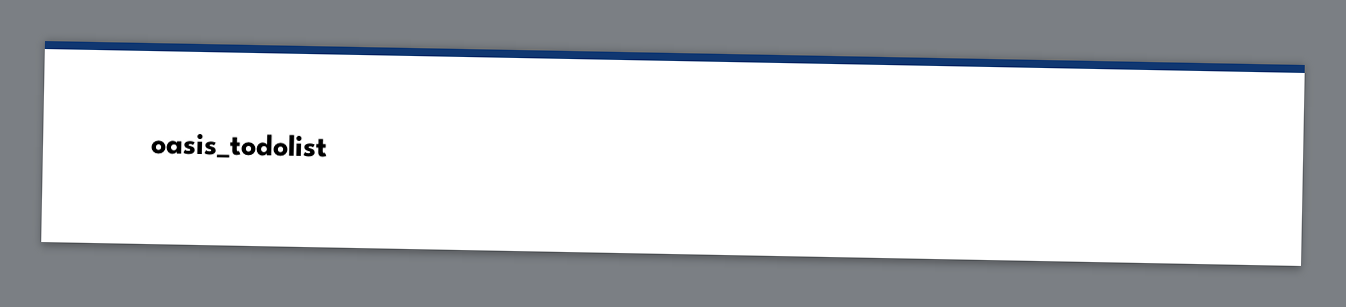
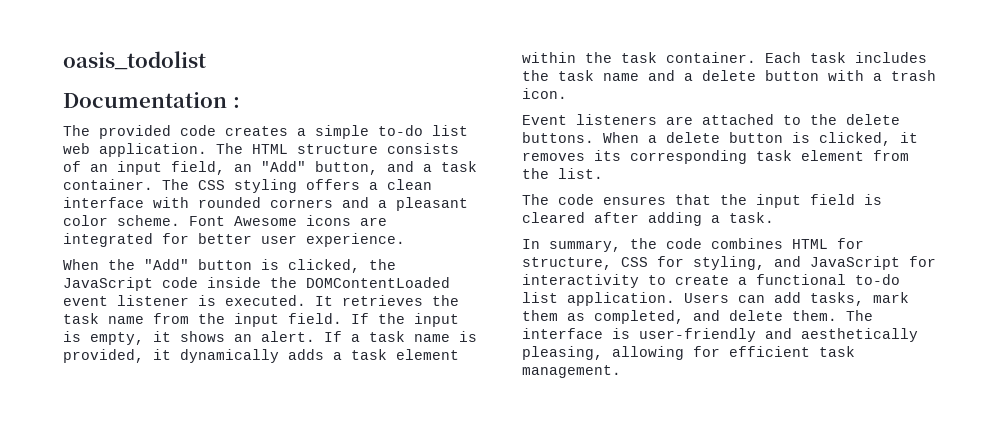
+ Documentation :
+ The provided code creates a simple to-do list web application. The HTML structure consists of an input field, an "Add" button, and a task container. The CSS styling offers a clean interface with rounded corners and a pleasant color scheme. Font Awesome icons are integrated for better user experience.
+ When the "Add" button is clicked, the JavaScript code inside the DOMContentLoaded event listener is executed. It retrieves the task name from the input field. If the input is empty, it shows an alert. If a task name is provided, it dynamically adds a task element within the task container. Each task includes the task name and a delete button with a trash icon.
+ Event listeners are attached to the delete buttons. When a delete button is clicked, it removes its corresponding task element from the list.
+ The code ensures that the input field is cleared after adding a task.
+ In summary, the code combines HTML for structure, CSS for styling, and JavaScript for interactivity to create a functional to-do list application. Users can add tasks, mark them as completed, and delete them. The interface is user-friendly and aesthetically pleasing, allowing for efficient task management.

